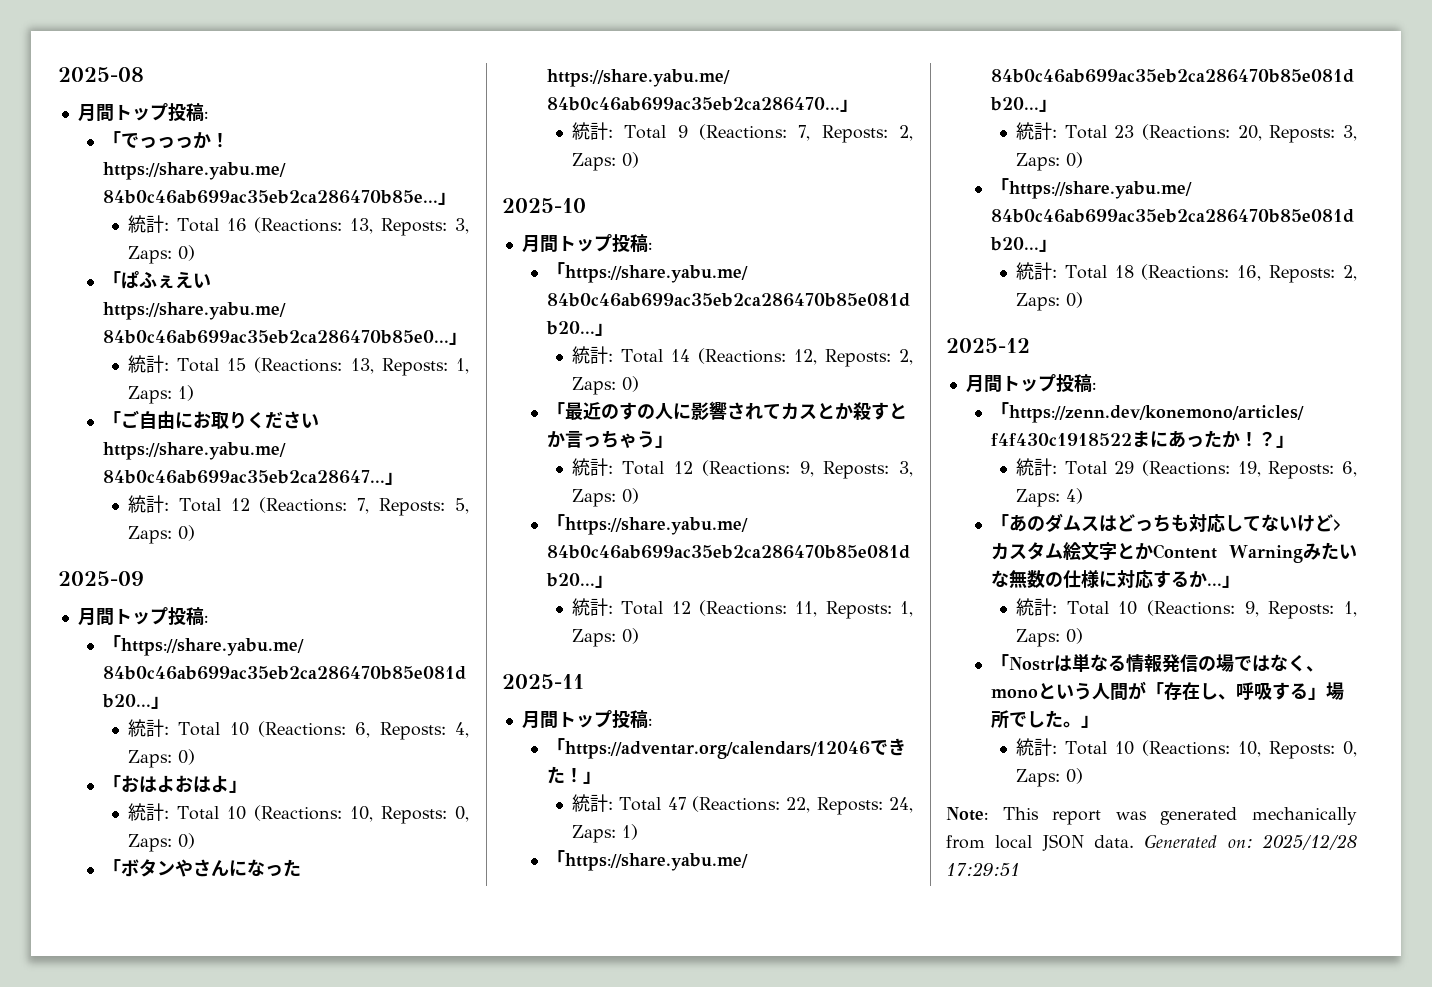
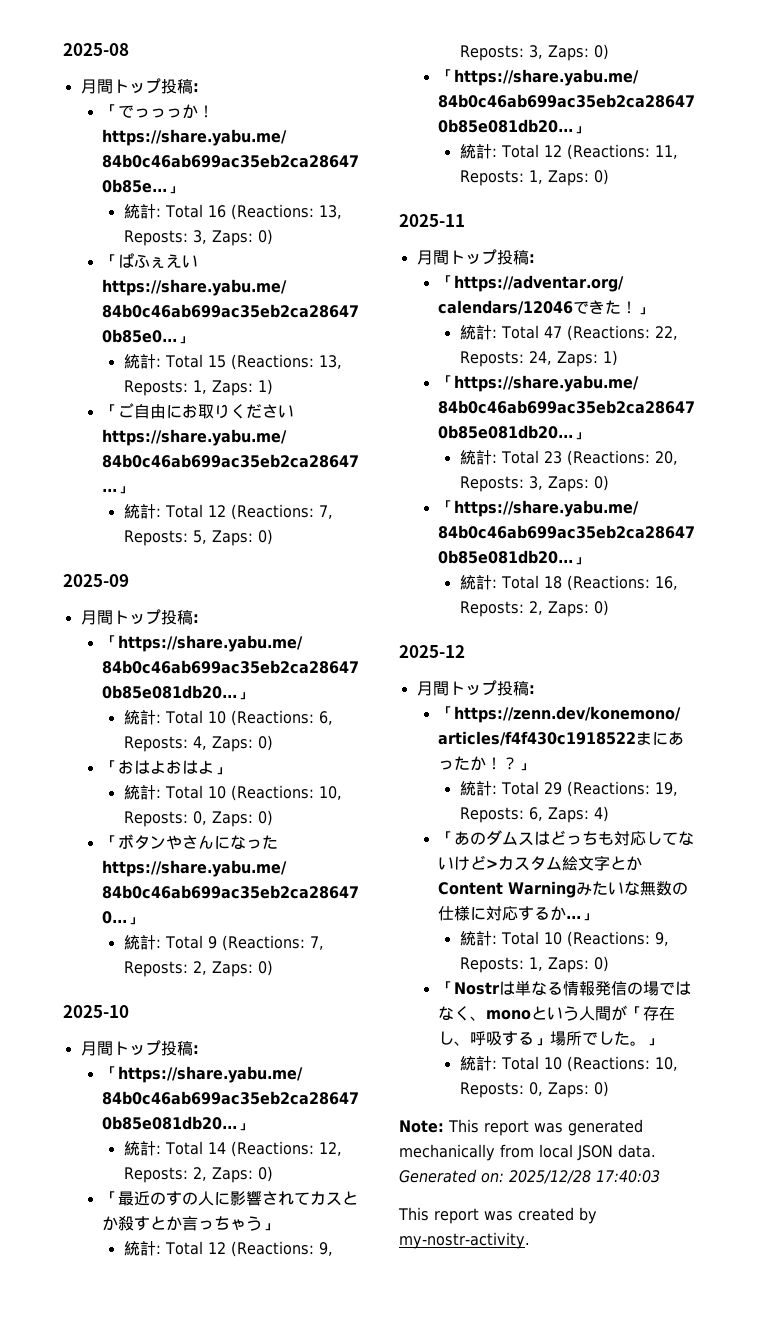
- Generated on: 2025/12/28 17:29:51
+ Generated on: 2025/12/28 17:40:03
+ This report was created by my-nostr-activity.

